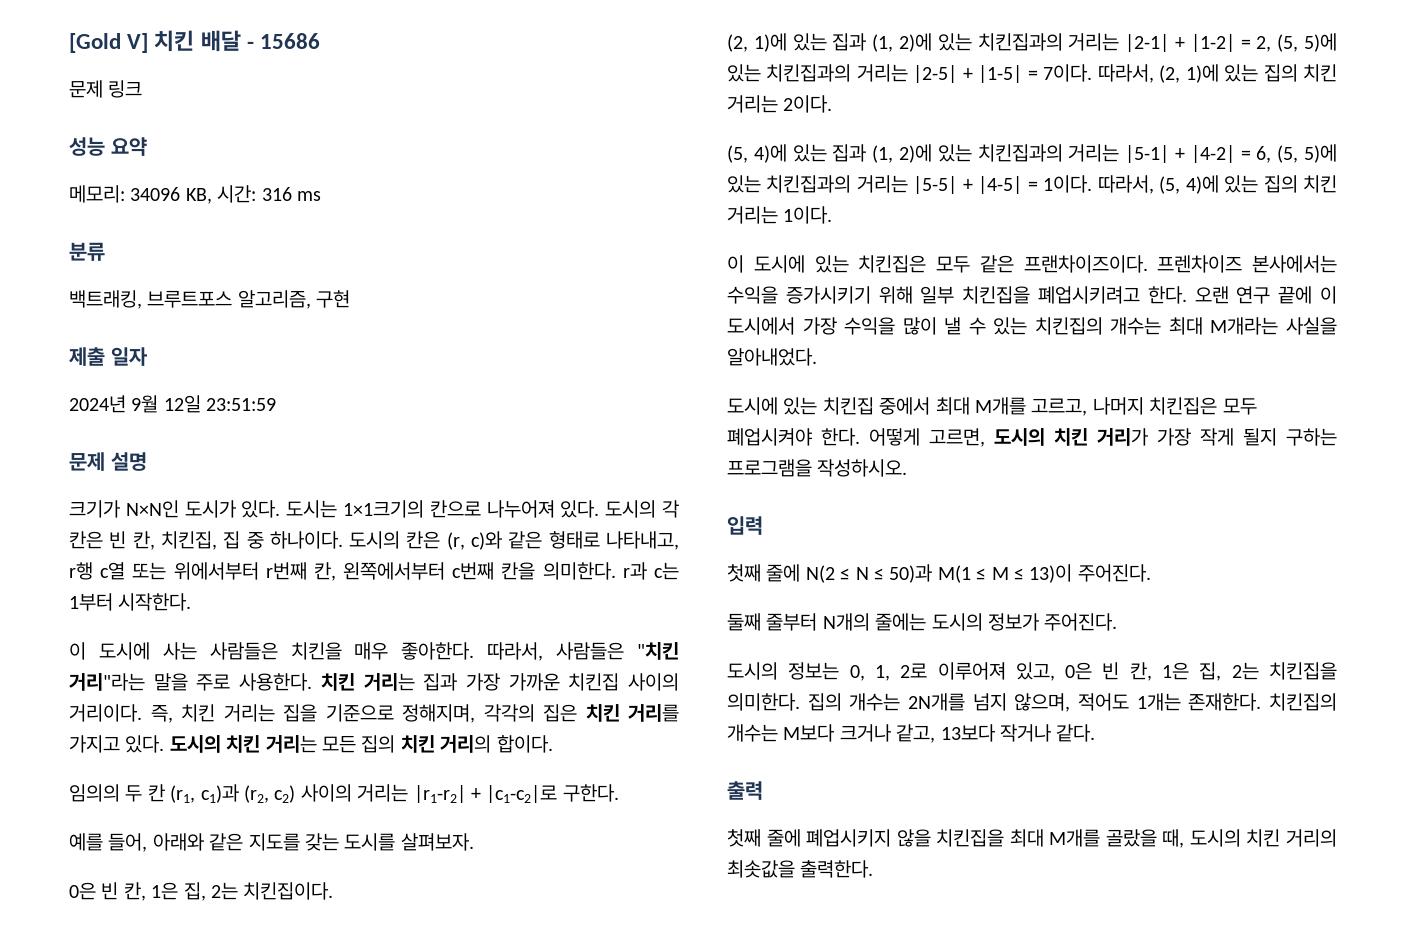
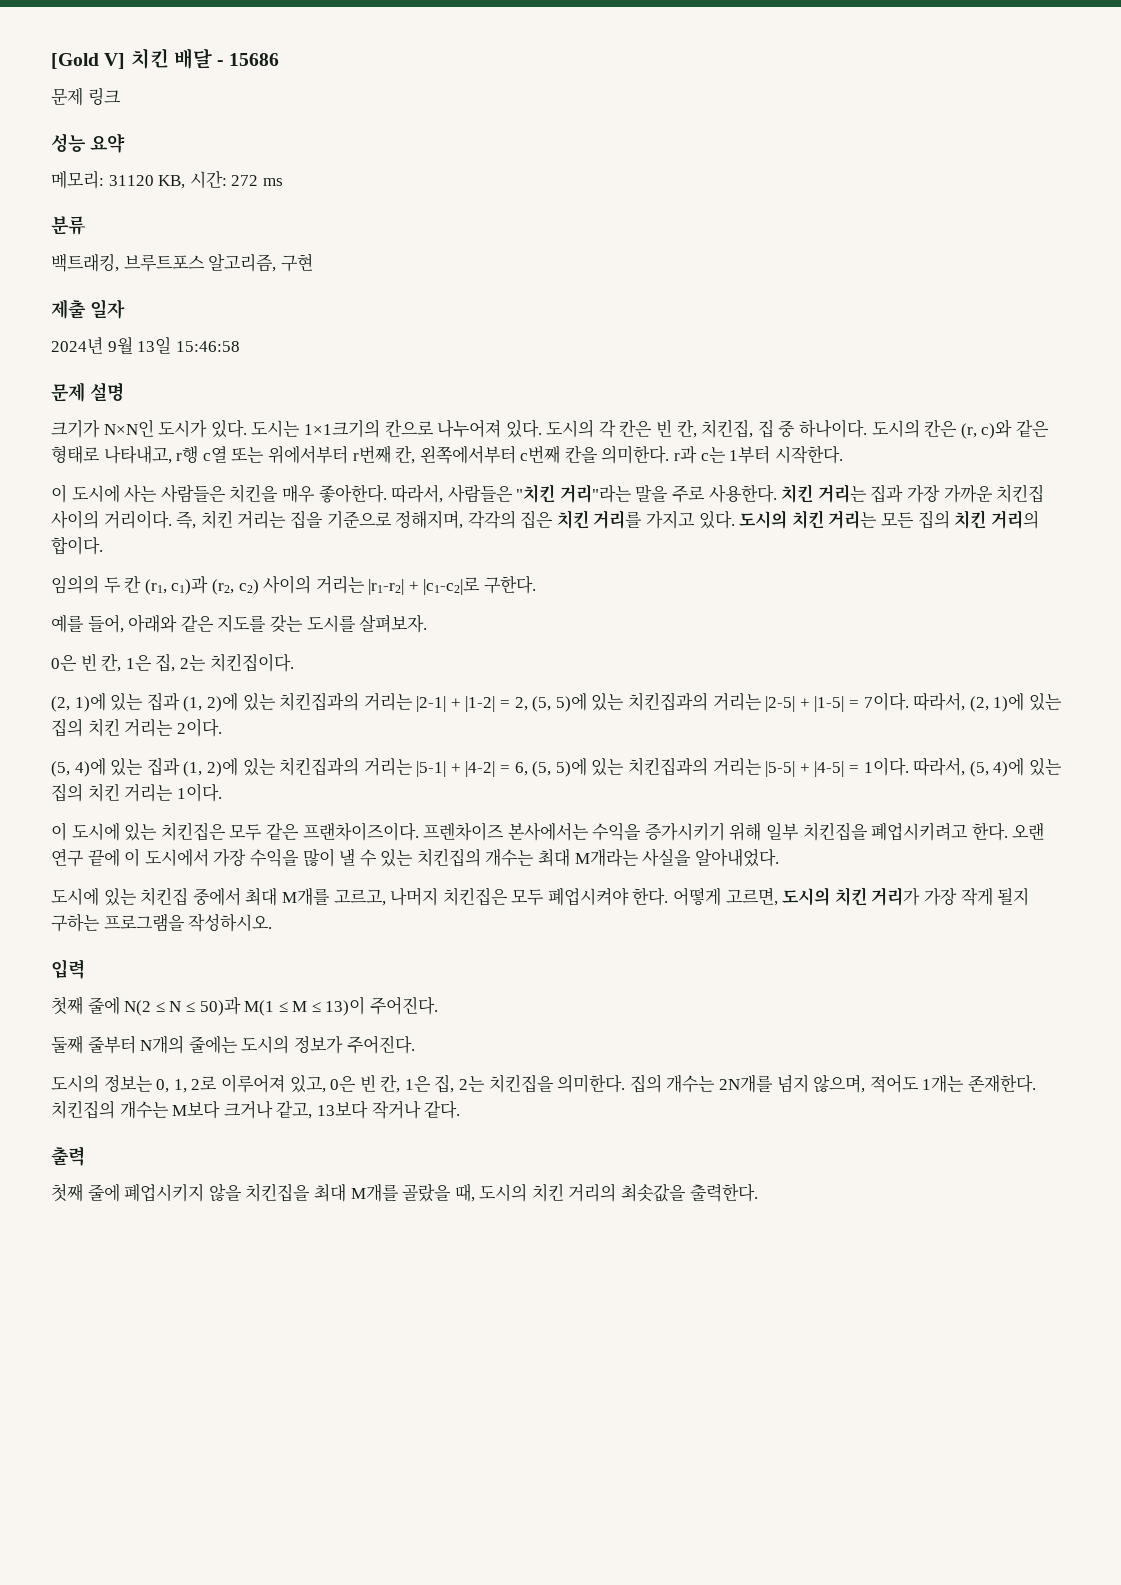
- 메모리: 34096 KB, 시간: 316 ms
+ 메모리: 31120 KB, 시간: 272 ms
- 2024년 9월 12일 23:51:59
+ 2024년 9월 13일 15:46:58

